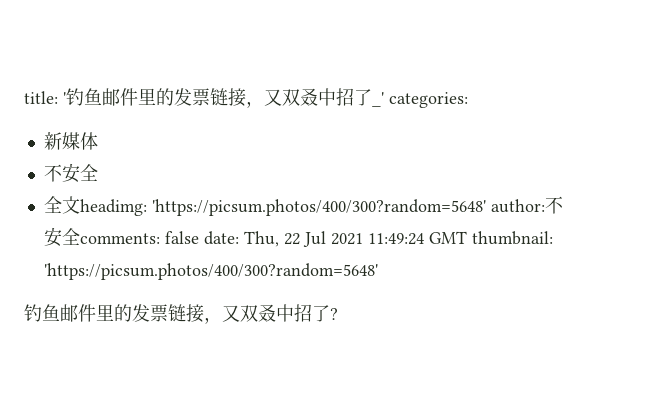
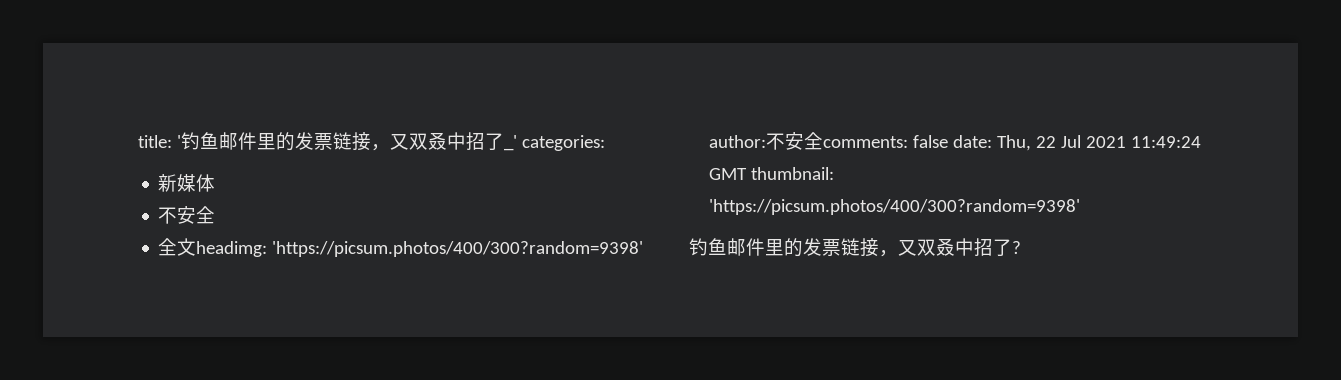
- 全文headimg: 'https://picsum.photos/400/300?random=5648' author:不安全comments: false date: Thu, 22 Jul 2021 11:49:24 GMT thumbnail: 'https://picsum.photos/400/300?random=5648'
+ 全文headimg: 'https://picsum.photos/400/300?random=9398' author:不安全comments: false date: Thu, 22 Jul 2021 11:49:24 GMT thumbnail: 'https://picsum.photos/400/300?random=9398'

